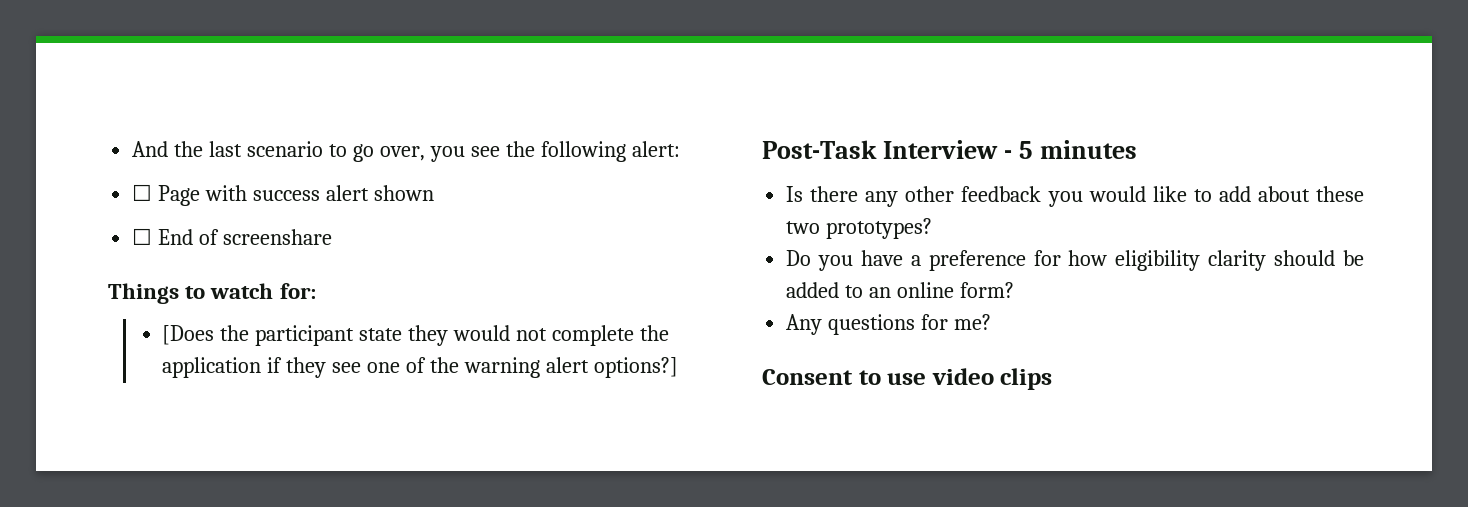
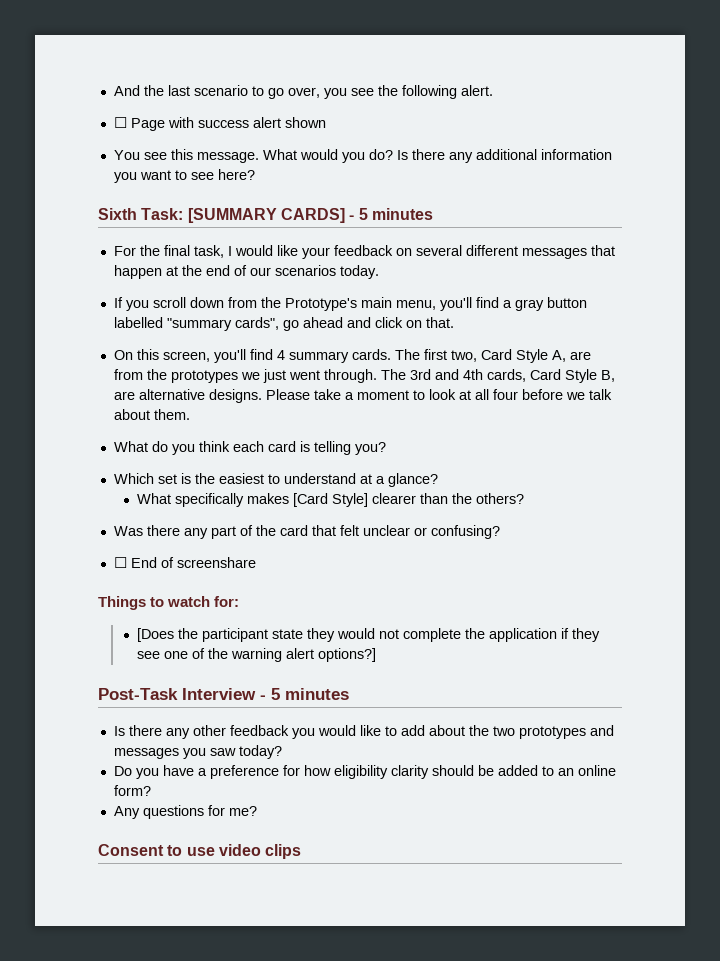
- And the last scenario to go over, you see the following alert:
+ And the last scenario to go over, you see the following alert.
+ You see this message. What would you do? Is there any additional information you want to see here?
+ Sixth Task: [SUMMARY CARDS] - 5 minutes
+ For the final task, I would like your feedback on several different messages that happen at the end of our scenarios today.
+ If you scroll down from the Prototype's main menu, you'll find a gray button labelled "summary cards", go ahead and click on that.
+ On this screen, you'll find 4 summary cards. The first two, Card Style A, are from the prototypes we just went through. The 3rd and 4th cards, Card Style B, are alternative designs. Please take a moment to look at all four before we talk about them.
+ What do you think each card is telling you?
+ Which set is the easiest to understand at a glance?
+ What specifically makes [Card Style] clearer than the others?
+ Was there any part of the card that felt unclear or confusing?
- Is there any other feedback you would like to add about these two prototypes?
+ Is there any other feedback you would like to add about the two prototypes and messages you saw today?

